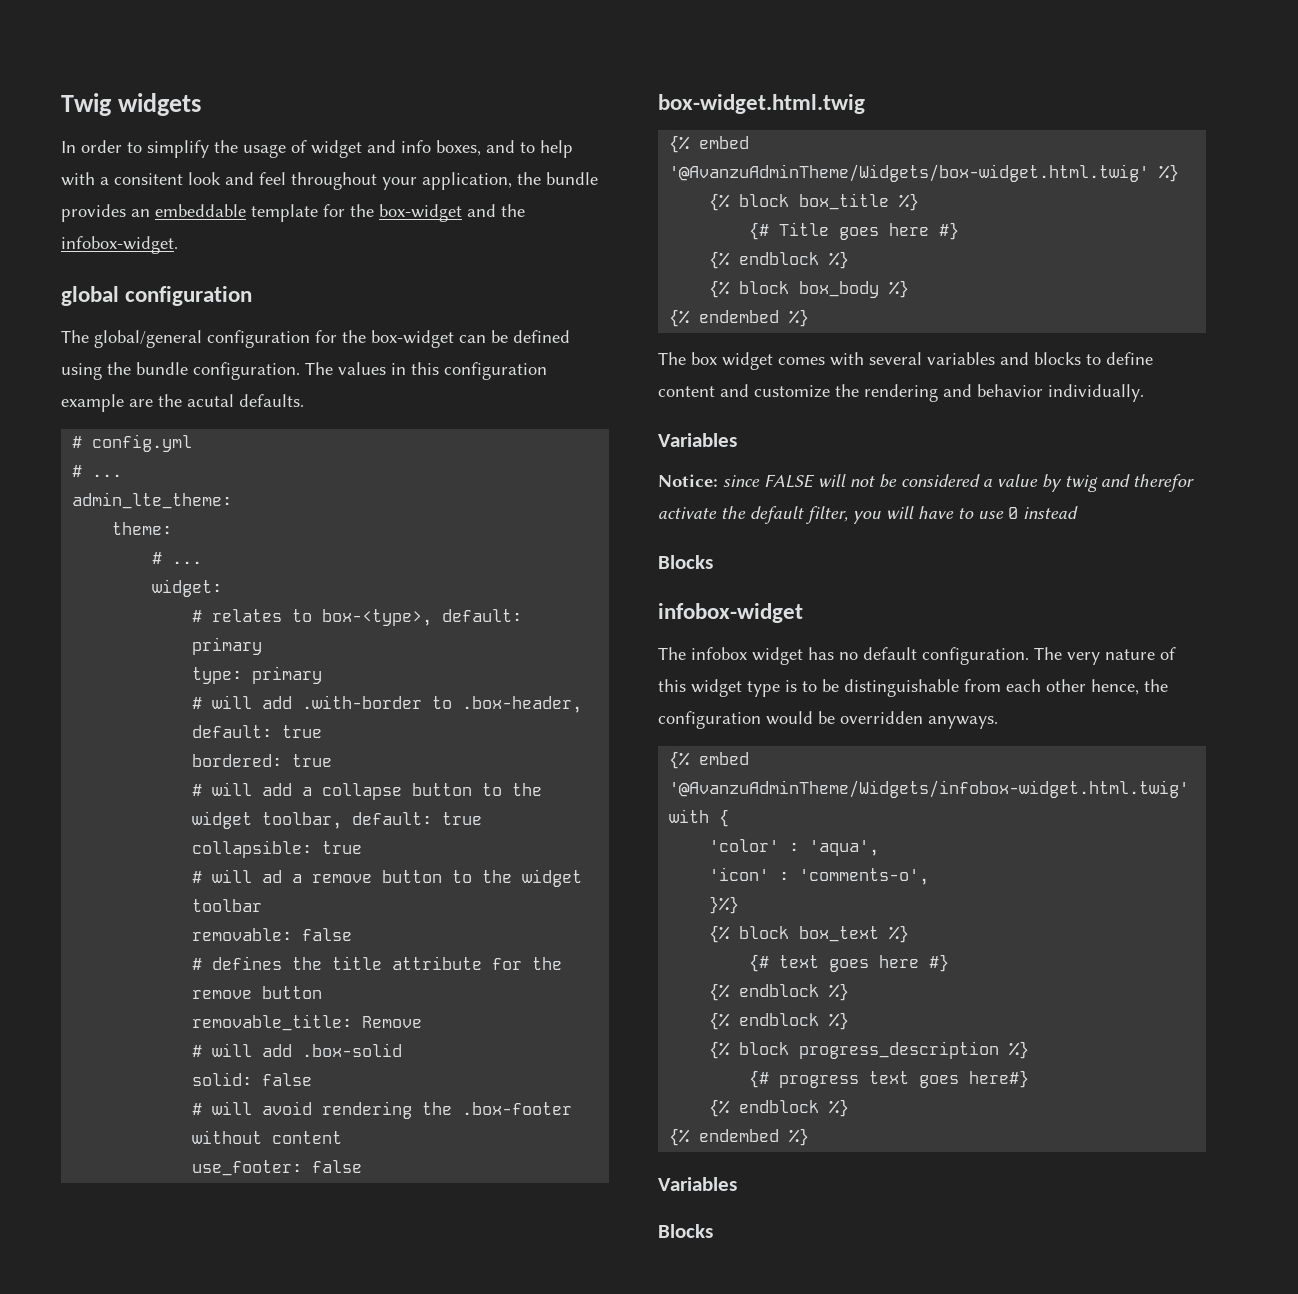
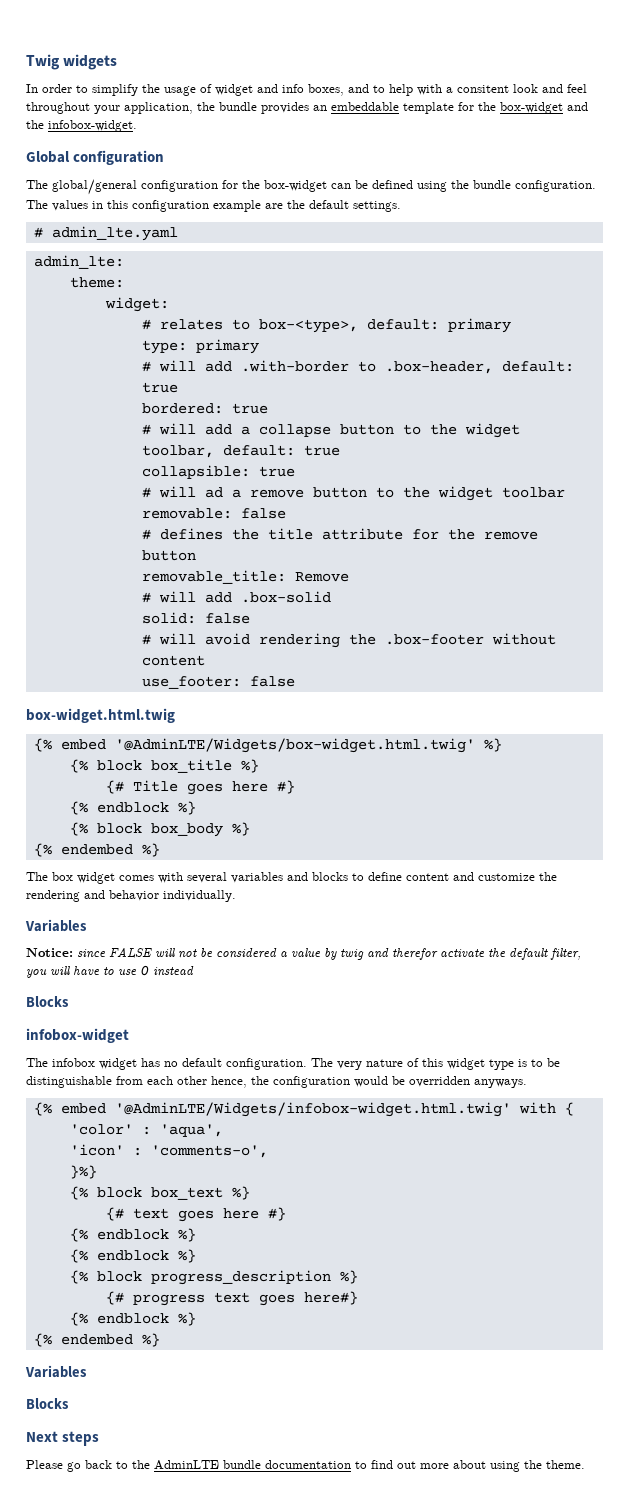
- global configuration
+ Global configuration
- The values in this configuration example are the acutal defaults.
- # config.yml
- # ...
- admin_lte_theme:
+ The values in this configuration example are the default settings.
+ # admin_lte.yaml
+ admin_lte:
  theme:
- # ...
- {% embed '@AvanzuAdminTheme/Widgets/box-widget.html.twig' %}
+ {% embed '@AdminLTE/Widgets/box-widget.html.twig' %}
- {% embed '@AvanzuAdminTheme/Widgets/infobox-widget.html.twig' with {
+ {% embed '@AdminLTE/Widgets/infobox-widget.html.twig' with {
+ Next steps
+ Please go back to the AdminLTE bundle documentation to find out more about using the theme.

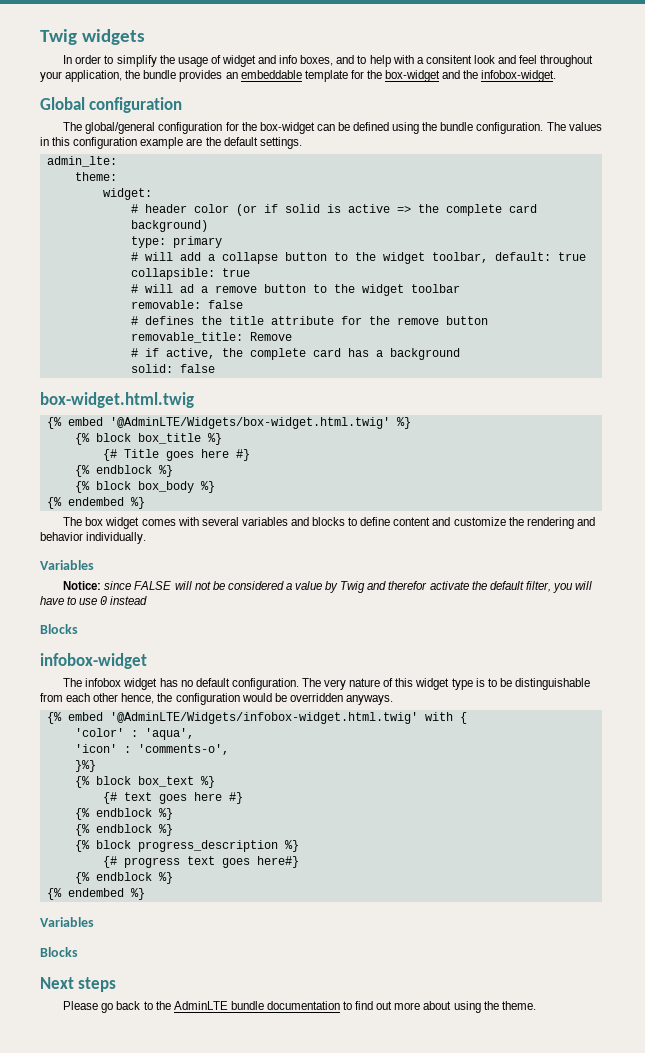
- # admin_lte.yaml
- # relates to box-<type>, default: primary
+ # header color (or if solid is active => the complete card background)
  type: primary
- # will add .with-border to .box-header, default: true
- bordered: true
- # will add .box-solid
+ # if active, the complete card has a background
  solid: false
- # will avoid rendering the .box-footer without content
- use_footer: false
- Notice: since FALSE will not be considered a value by twig and therefor activate the default filter, you will have to use 0 instead
+ Notice: since FALSE will not be considered a value by Twig and therefor activate the default filter, you will have to use 0 instead

